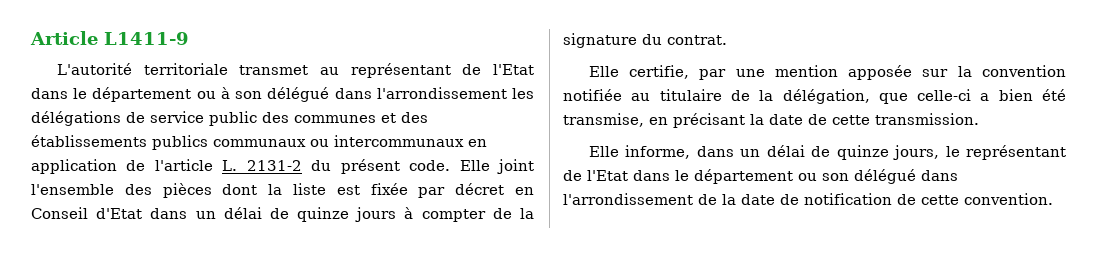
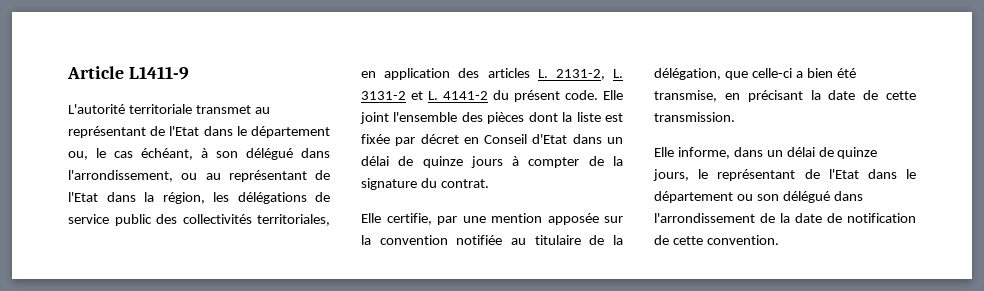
- L'autorité territoriale transmet au représentant de l'Etat dans le département ou à son délégué dans l'arrondissement les délégations de service public des communes et des établissements publics communaux ou intercommunaux en application de l'article L. 2131-2 du présent code.
+ L'autorité territoriale transmet au représentant de l'Etat dans le département ou, le cas échéant, à son délégué dans l'arrondissement, ou au représentant de l'Etat dans la région, les délégations de service public des collectivités territoriales, en application des articles L. 2131-2, L. 3131-2 et L. 4141-2 du présent code.

